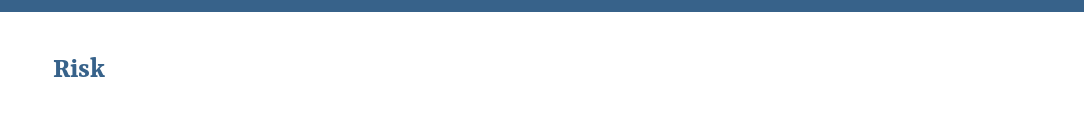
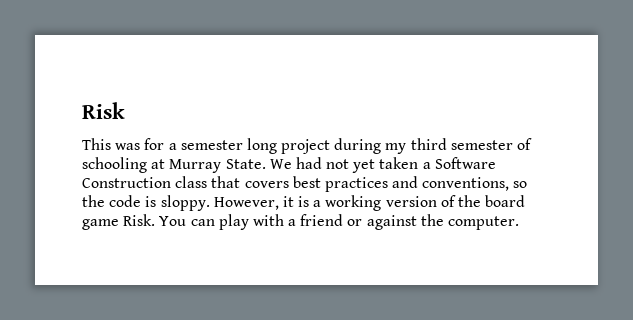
+ This was for a semester long project during my third semester of schooling at Murray State. We had not yet taken a Software Construction class that covers best practices and conventions, so the code is sloppy. However, it is a working version of the board game Risk. You can play with a friend or against the computer.

